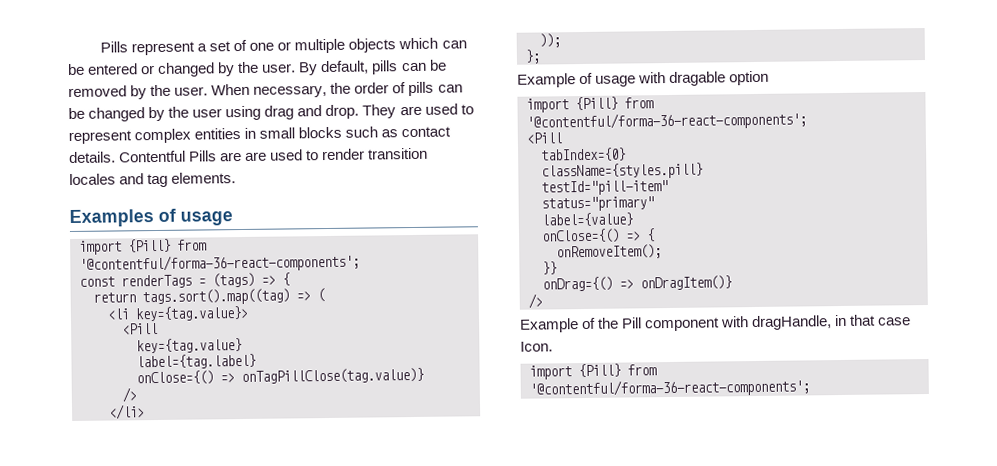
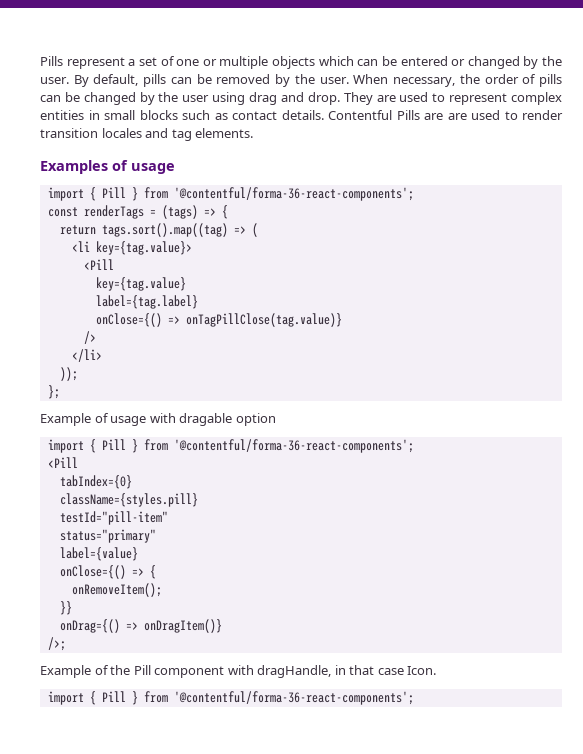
  Examples of usage
- import {Pill} from '@contentful/forma-36-react-components';
+ import { Pill } from '@contentful/forma-36-react-components';
  Example of usage with dragable option
- import {Pill} from '@contentful/forma-36-react-components';
+ import { Pill } from '@contentful/forma-36-react-components';
  onDrag={() => onDragItem()}
- />
+ />;
  Example of the Pill component with dragHandle, in that case Icon.
- import {Pill} from '@contentful/forma-36-react-components';
+ import { Pill } from '@contentful/forma-36-react-components';

